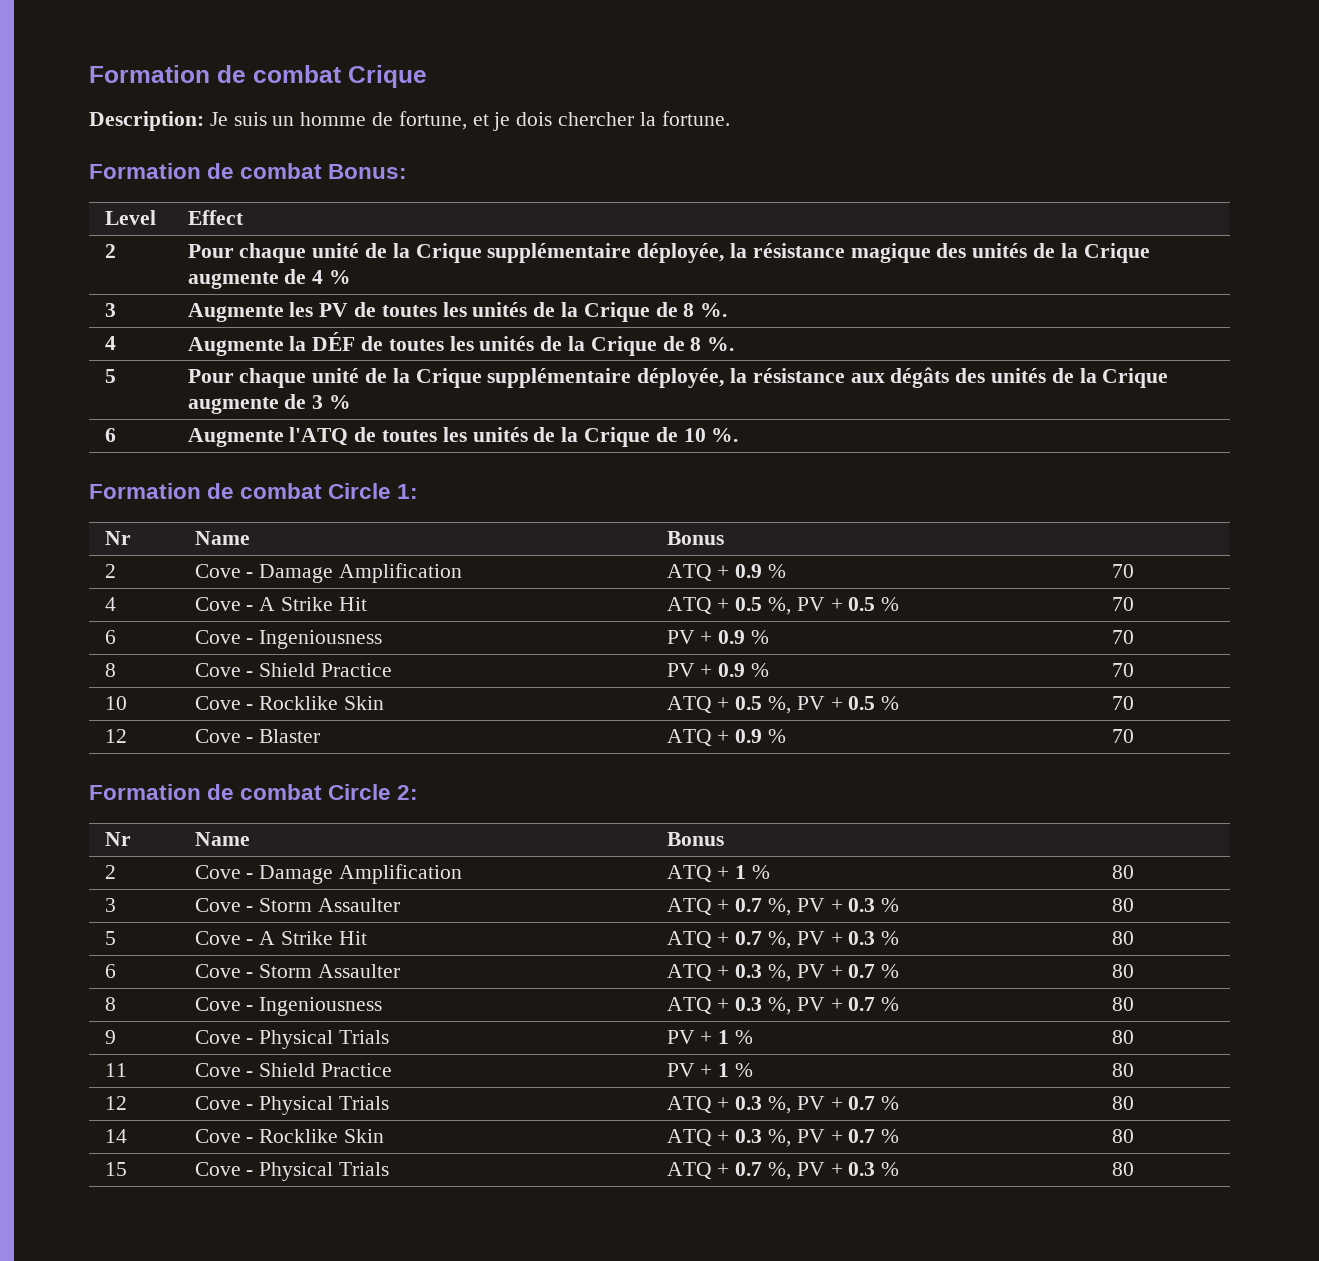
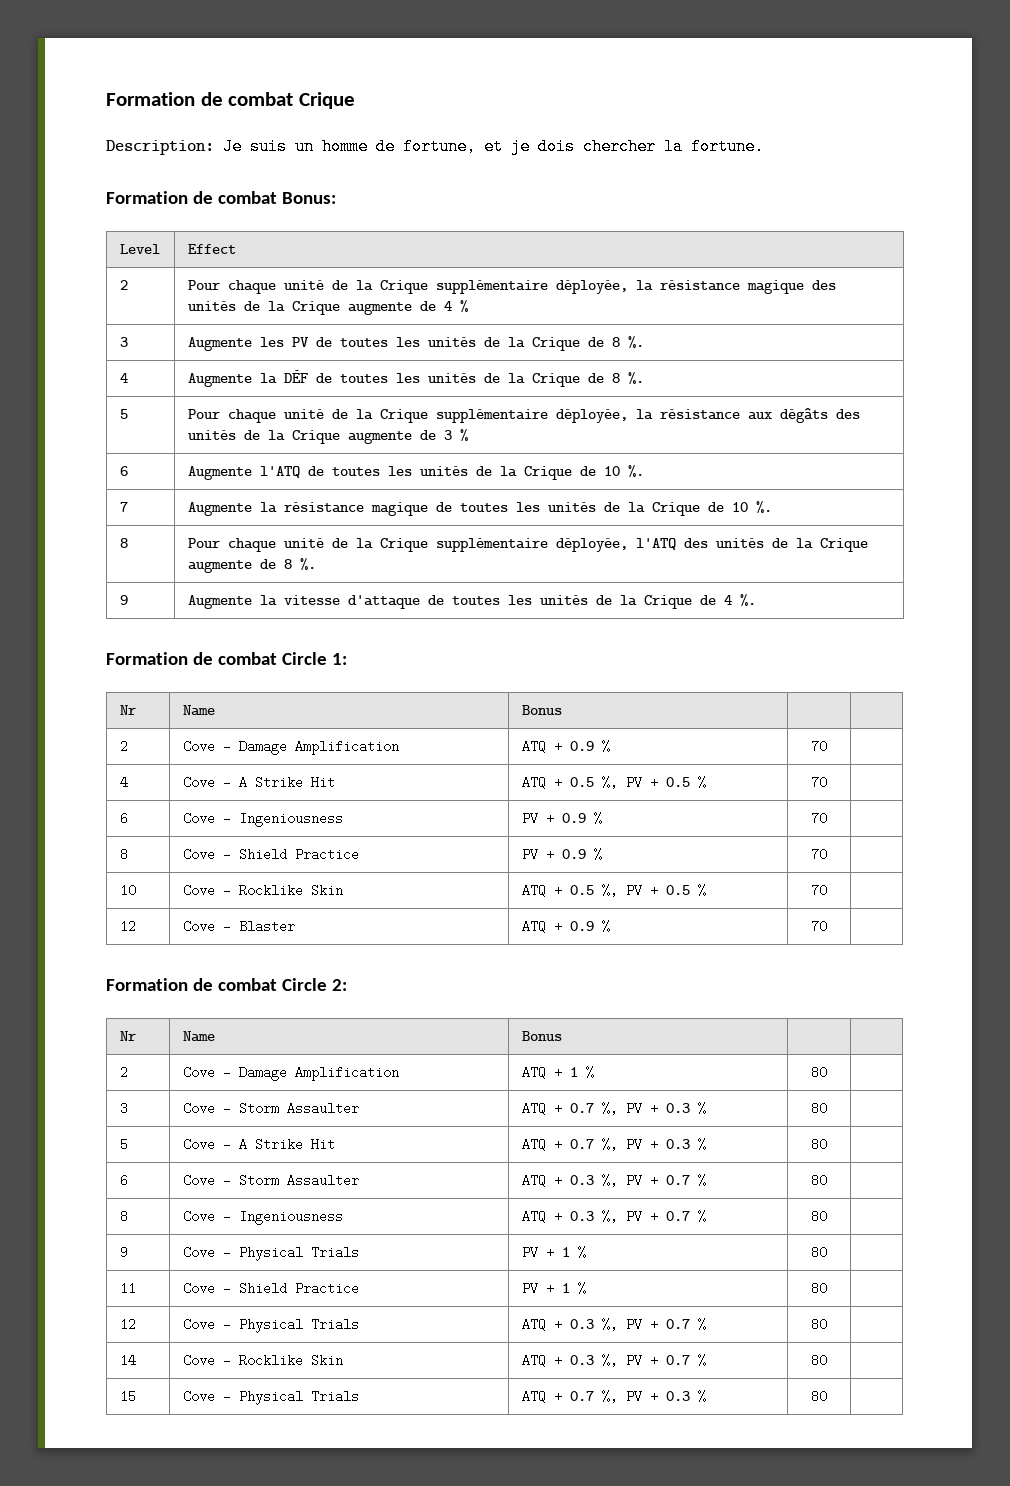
+ 7 | Augmente la résistance magique de toutes les unités de la Crique de 10 %.
+ 8 | Pour chaque unité de la Crique supplémentaire déployée, l'ATQ des unités de la Crique augmente de 8 %.
+ 9 | Augmente la vitesse d'attaque de toutes les unités de la Crique de 4 %.

